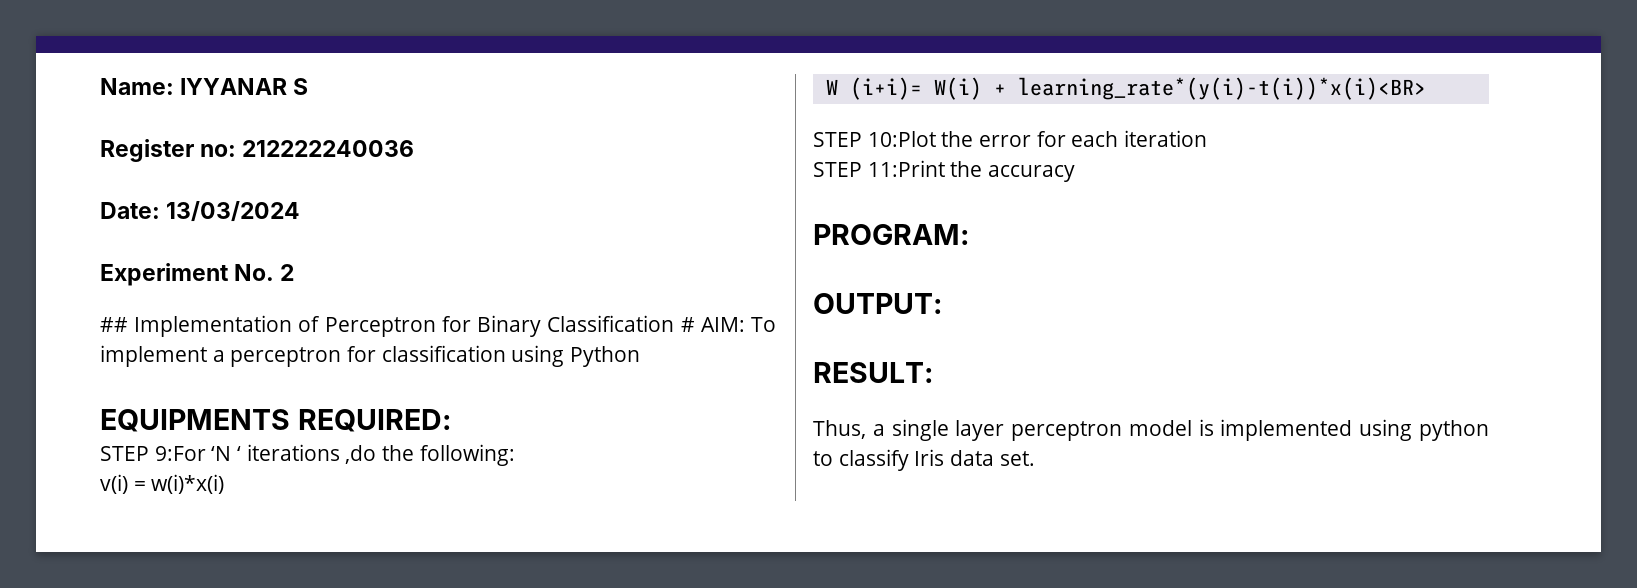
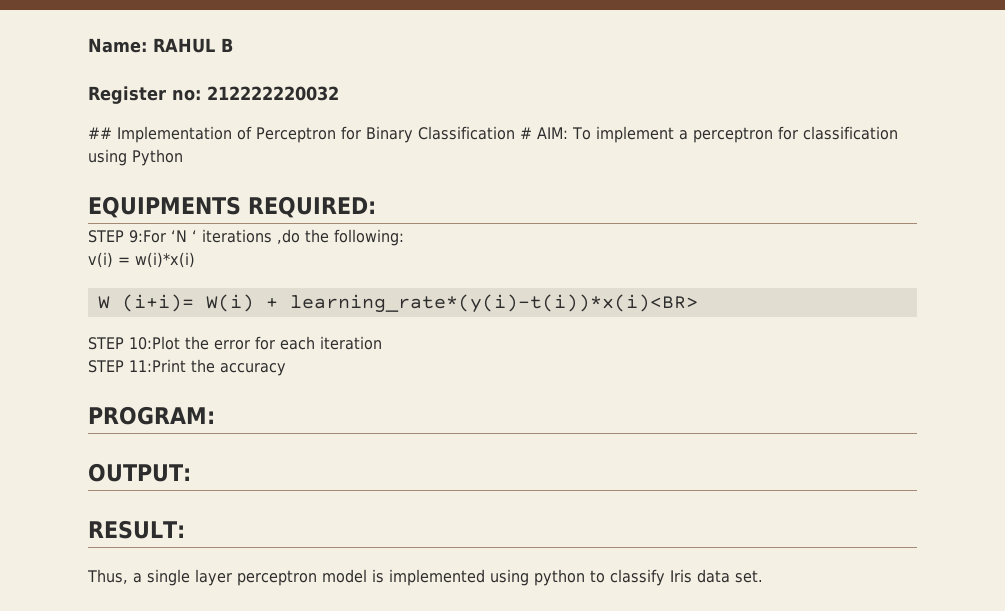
- Name: IYYANAR S
+ Name: RAHUL B
- Register no: 212222240036
- Date: 13/03/2024
- Experiment No. 2
+ Register no: 212222220032

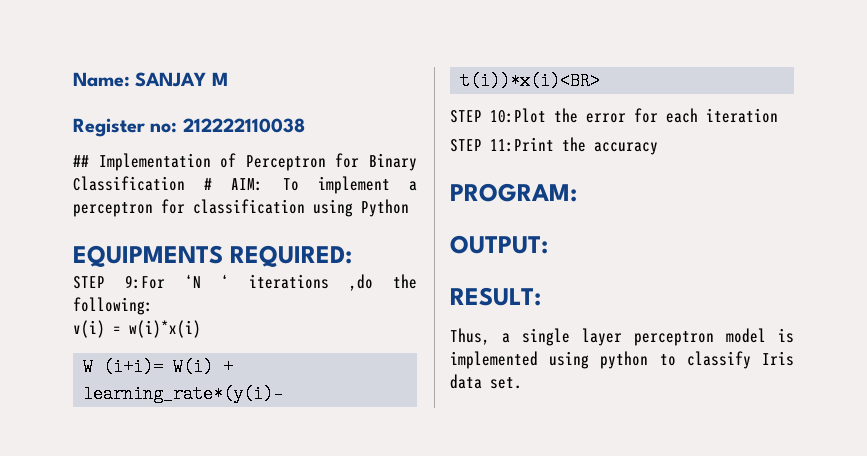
- Name: RAHUL B
+ Name: SANJAY M
- Register no: 212222220032
+ Register no: 212222110038

